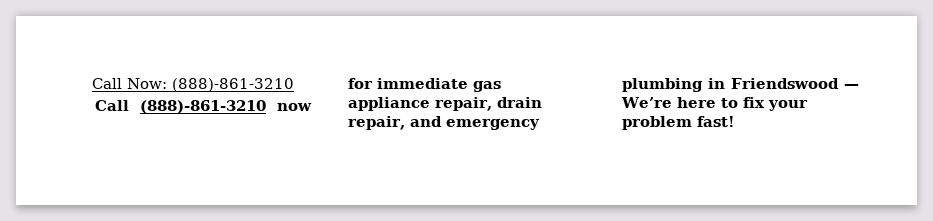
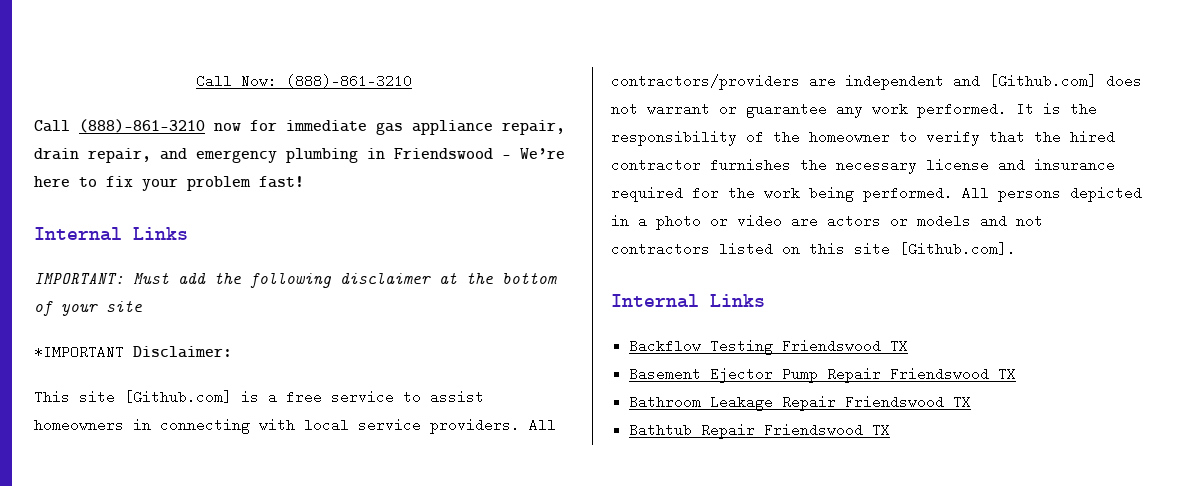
  Call (888)-861-3210 now for immediate gas appliance repair, drain repair, and emergency plumbing in Friendswood — We’re here to fix your problem fast!
+ Internal Links
+ IMPORTANT: Must add the following disclaimer at the bottom of your site
+ *IMPORTANT Disclaimer:
+ This site [Github.com] is a free service to assist homeowners in connecting with local service providers. All contractors/providers are independent and [Github.com] does not warrant or guarantee any work performed. It is the responsibility of the homeowner to verify that the hired contractor furnishes the necessary license and insurance required for the work being performed. All persons depicted in a photo or video are actors or models and not contractors listed on this site [Github.com].
+ Internal Links
+ Backflow Testing Friendswood TX
+ Basement Ejector Pump Repair Friendswood TX
+ Bathroom Leakage Repair Friendswood TX
+ Bathtub Repair Friendswood TX

